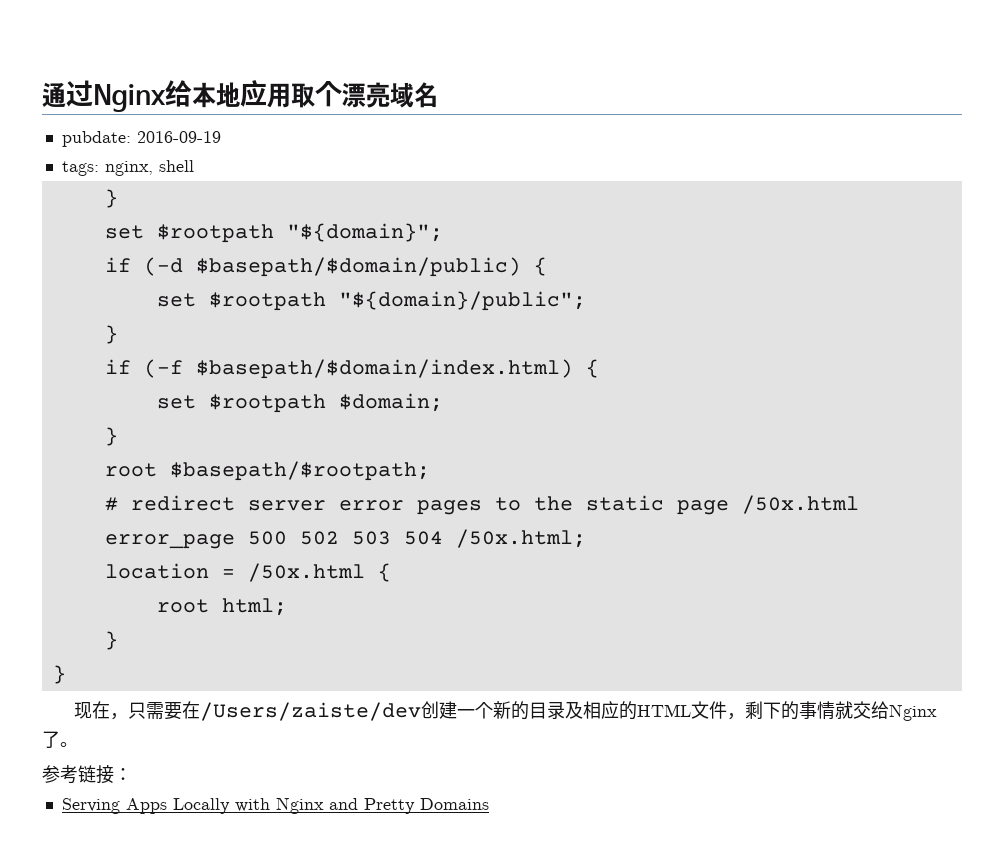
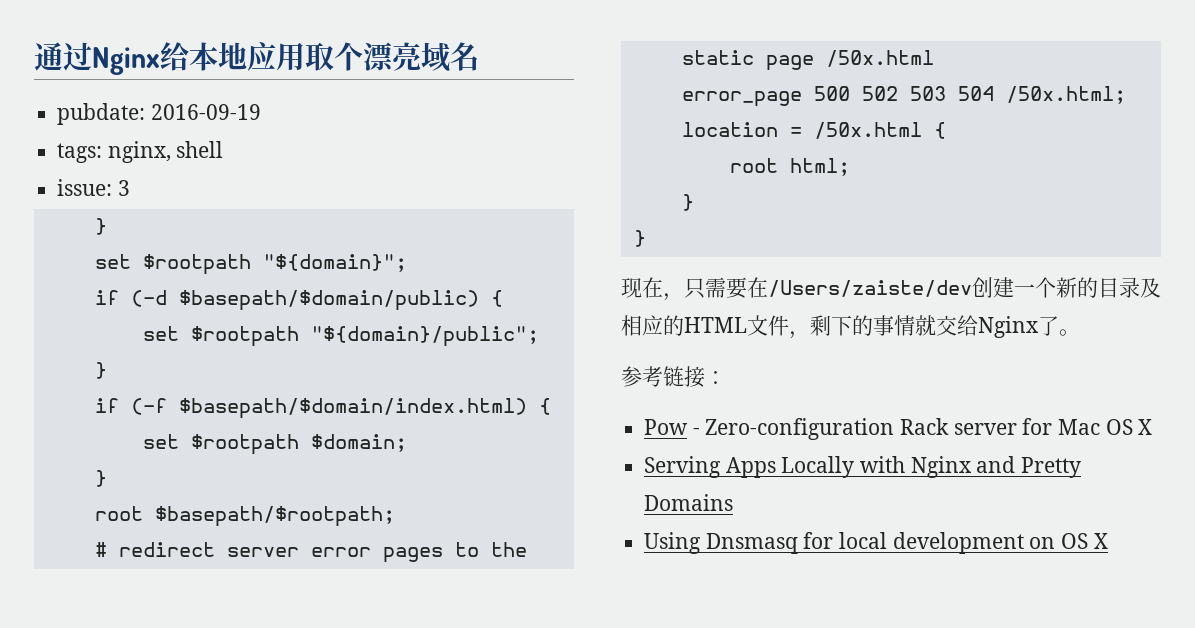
+ issue: 3
+ Pow - Zero-configuration Rack server for Mac OS X
+ Using Dnsmasq for local development on OS X

